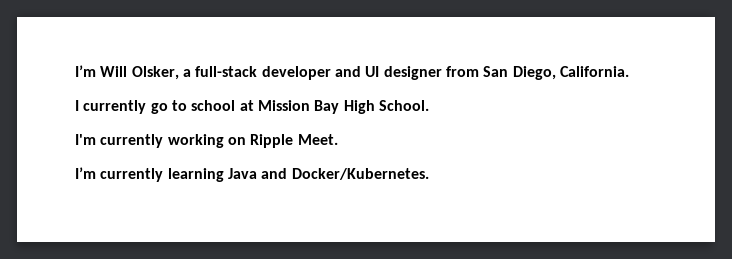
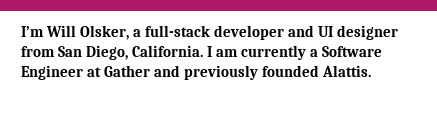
- I’m Will Olsker, a full-stack developer and UI designer from San Diego, California.
- I currently go to school at Mission Bay High School.
- I'm currently working on Ripple Meet.
- I’m currently learning Java and Docker/Kubernetes.
+ I’m Will Olsker, a full-stack developer and UI designer from San Diego, California. I am currently a Software Engineer at Gather and previously founded Alattis.

